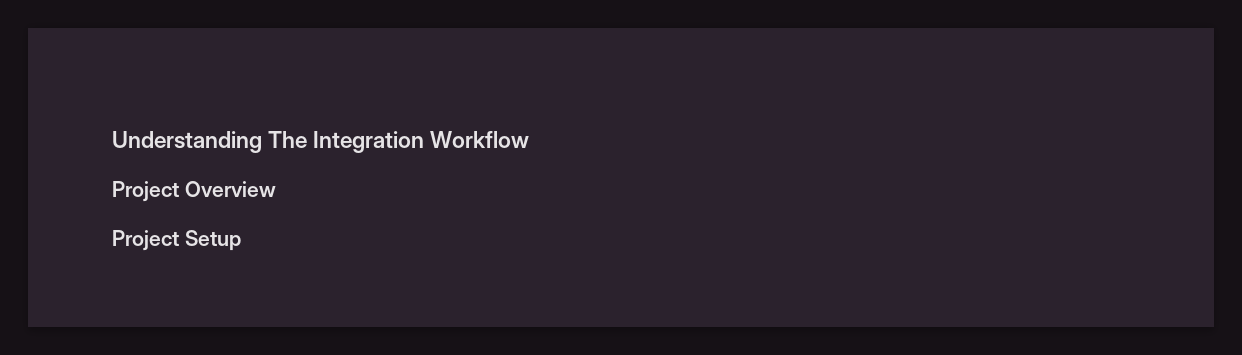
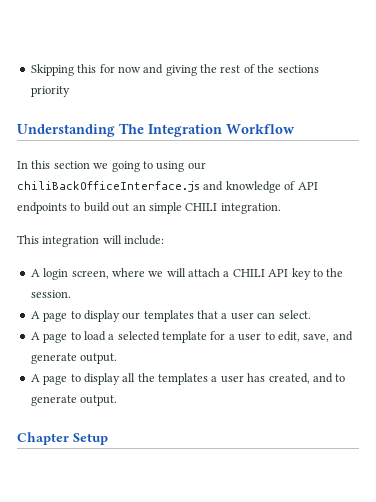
+ Skipping this for now and giving the rest of the sections priority
  Understanding The Integration Workflow
- Project Overview
- Project Setup
+ In this section we going to using our chiliBackOfficeInterface.js and knowledge of API endpoints to build out an simple CHILI integration.
+ This integration will include:
+ A login screen, where we will attach a CHILI API key to the session.
+ A page to display our templates that a user can select.
+ A page to load a selected template for a user to edit, save, and generate output.
+ A page to display all the templates a user has created, and to generate output.
+ Chapter Setup

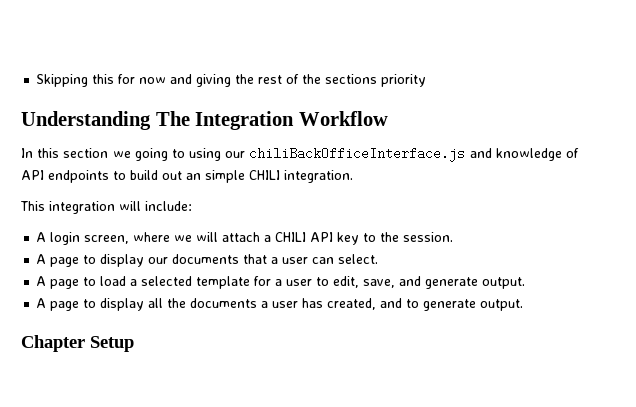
- A page to display our templates that a user can select.
+ A page to display our documents that a user can select.
- A page to display all the templates a user has created, and to generate output.
+ A page to display all the documents a user has created, and to generate output.

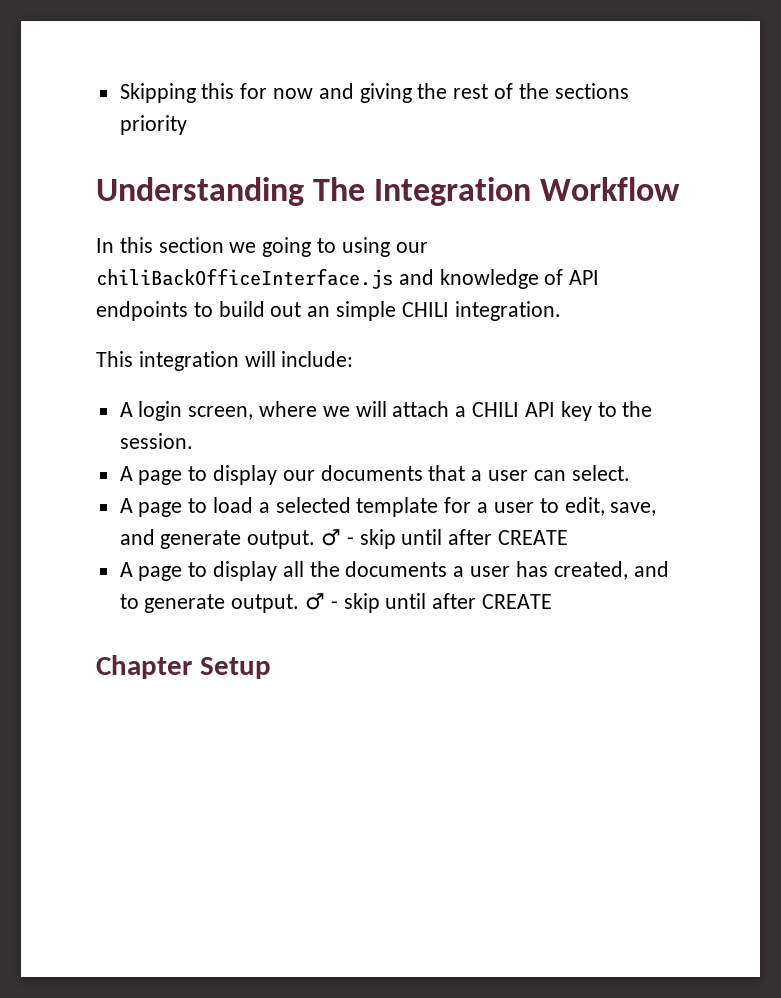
- A page to load a selected template for a user to edit, save, and generate output.
+ A page to load a selected template for a user to edit, save, and generate output. ♂ - skip until after CREATE
- A page to display all the documents a user has created, and to generate output.
+ A page to display all the documents a user has created, and to generate output. ♂ - skip until after CREATE

